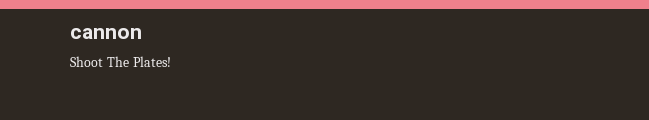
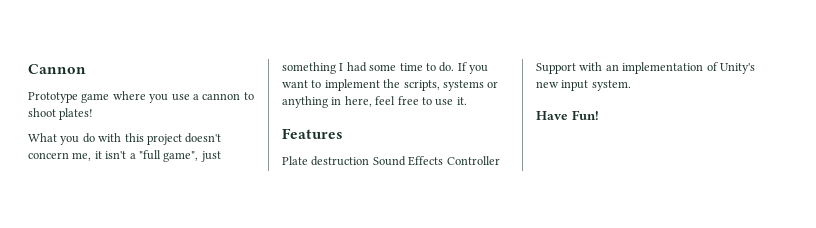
- cannon
- Shoot The Plates!
+ Cannon
+ Prototype game where you use a cannon to shoot plates!
+ What you do with this project doesn't concern me, it isn't a "full game", just something I had some time to do. If you want to implement the scripts, systems or anything in here, feel free to use it.
+ Features
+ Plate destruction Sound Effects Controller Support with an implementation of Unity's new input system.
+ Have Fun!

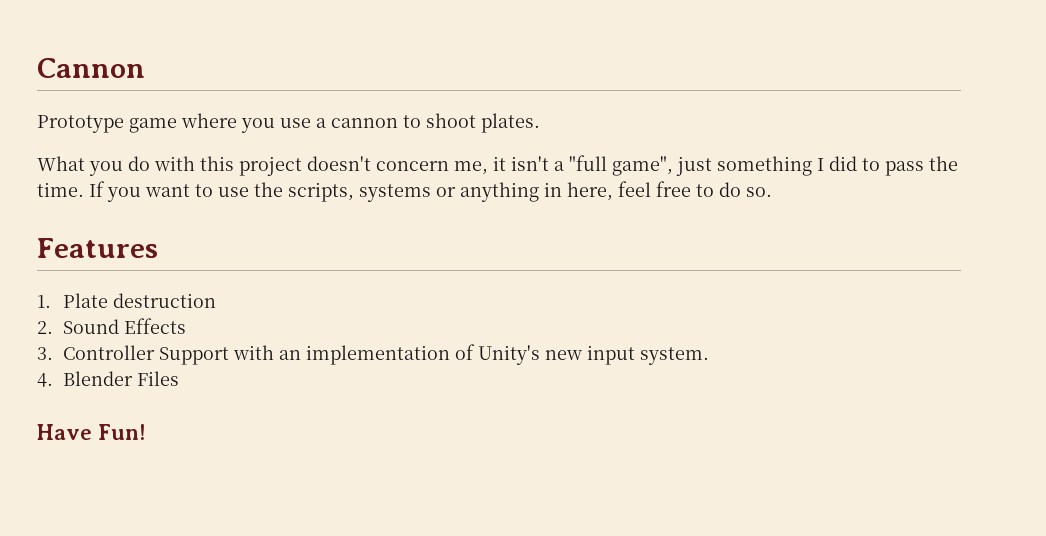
- Prototype game where you use a cannon to shoot plates!
+ Prototype game where you use a cannon to shoot plates.
- What you do with this project doesn't concern me, it isn't a "full game", just something I had some time to do.
+ What you do with this project doesn't concern me, it isn't a "full game", just something I did to pass the time.
- If you want to implement the scripts, systems or anything in here, feel free to use it.
+ If you want to use the scripts, systems or anything in here, feel free to do so.
- Plate destruction Sound Effects Controller Support with an implementation of Unity's new input system.
+ 1. Plate destruction
+ 2. Sound Effects
+ 3. Controller Support with an implementation of Unity's new input system.
+ 4. Blender Files

